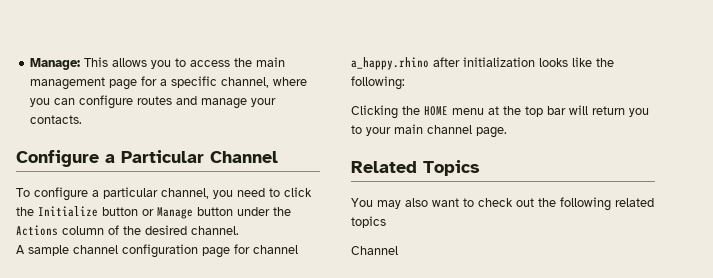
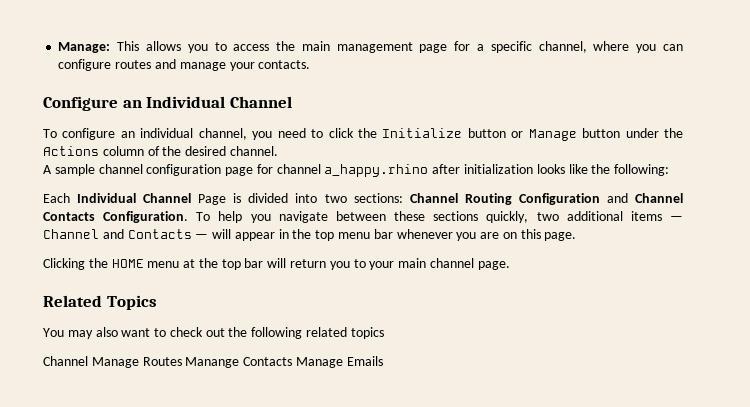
- Configure a Particular Channel
+ Configure an Individual Channel
- To configure a particular channel, you need to click the Initialize button or Manage button under the Actions column of the desired channel.
+ To configure an individual channel, you need to click the Initialize button or Manage button under the Actions column of the desired channel.
+ Each Individual Channel Page is divided into two sections: Channel Routing Configuration and Channel Contacts Configuration. To help you navigate between these sections quickly, two additional items — Channel and Contacts — will appear in the top menu bar whenever you are on this page.
  You may also want to check out the following related topics
- Channel
+ Channel Manage Routes Manange Contacts Manage Emails

